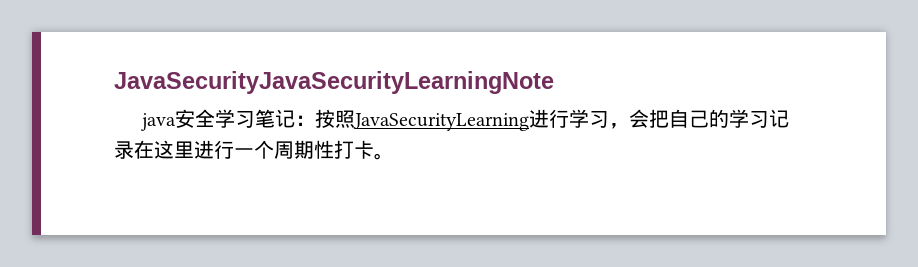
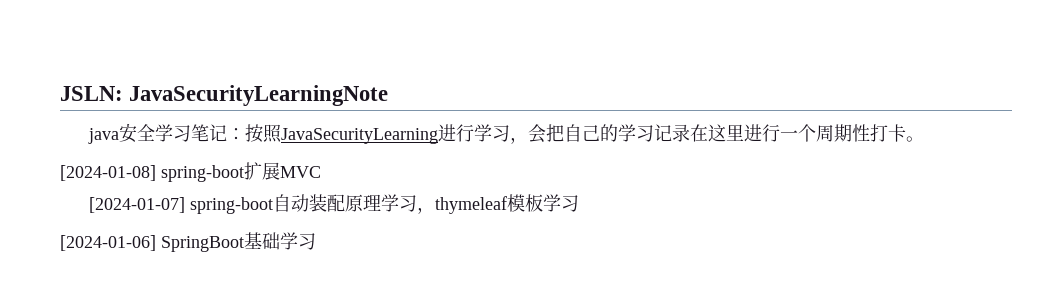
- JavaSecurityJavaSecurityLearningNote
+ JSLN: JavaSecurityLearningNote
+ [2024-01-08] spring-boot扩展MVC
+ [2024-01-07] spring-boot自动装配原理学习，thymeleaf模板学习
+ [2024-01-06] SpringBoot基础学习

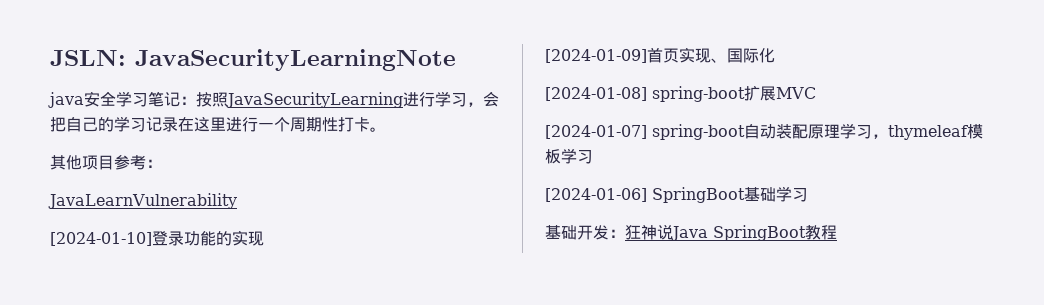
+ 其他项目参考：
+ JavaLearnVulnerability
+ [2024-01-10]登录功能的实现
+ [2024-01-09]首页实现、国际化
+ 基础开发：狂神说Java SpringBoot教程

